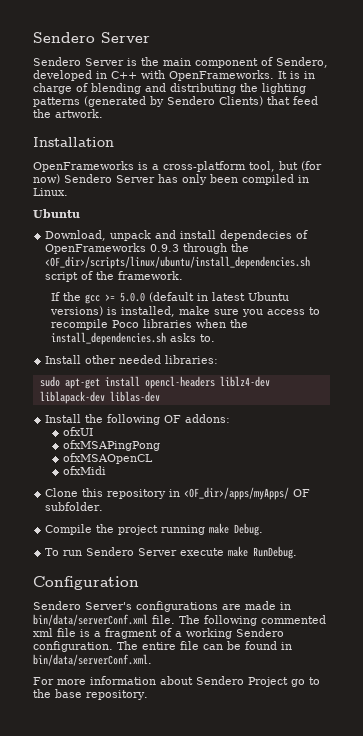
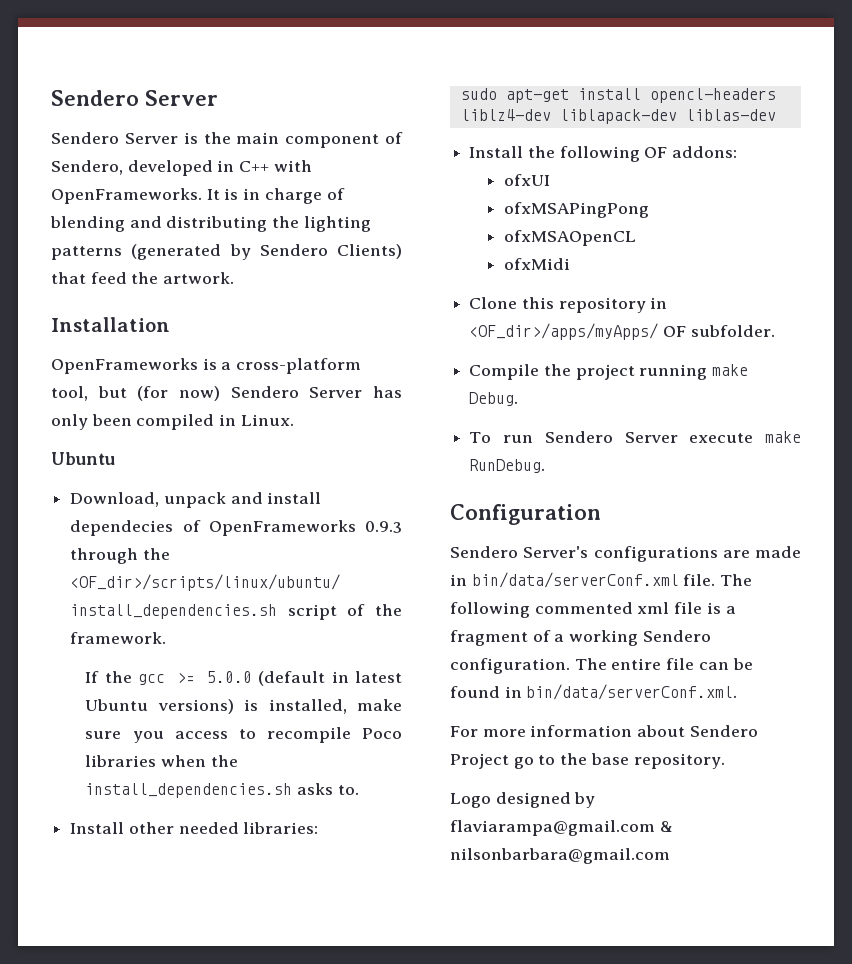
+ Logo designed by flaviarampa@gmail.com & nilsonbarbara@gmail.com

